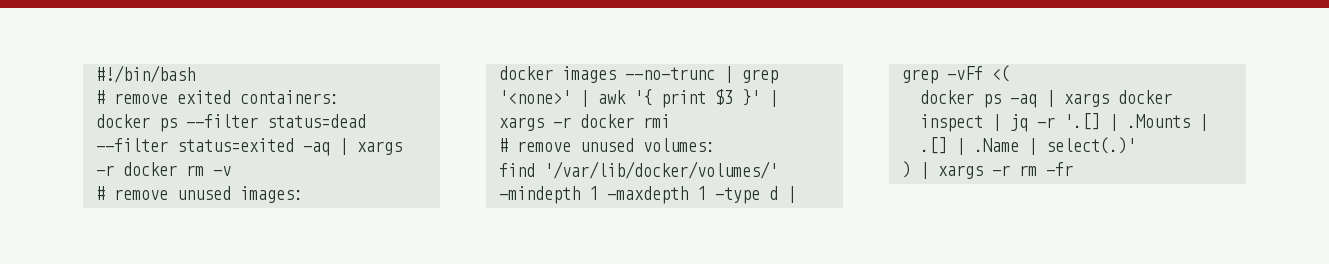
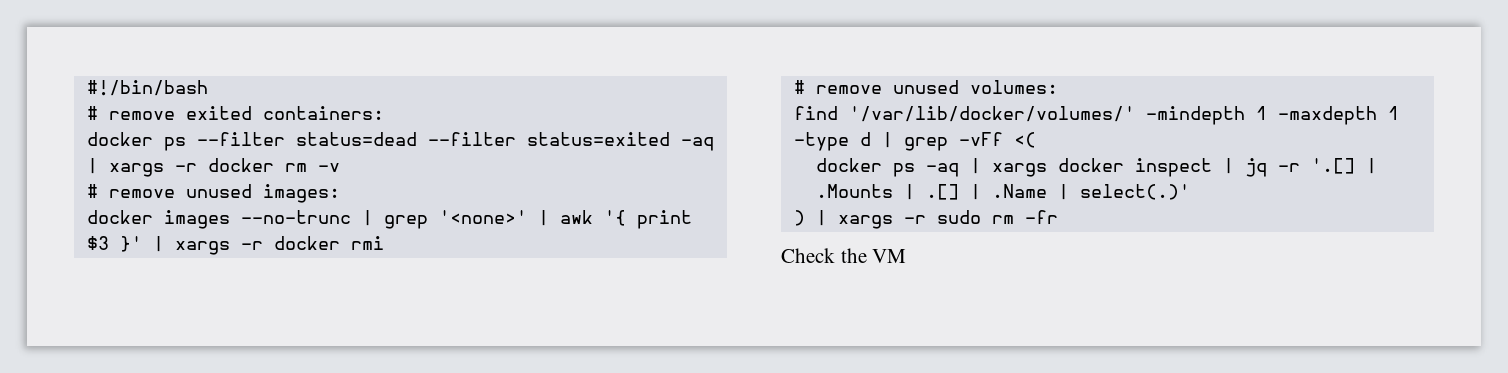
- ) | xargs -r rm -fr
+ ) | xargs -r sudo rm -fr
+ Check the VM

